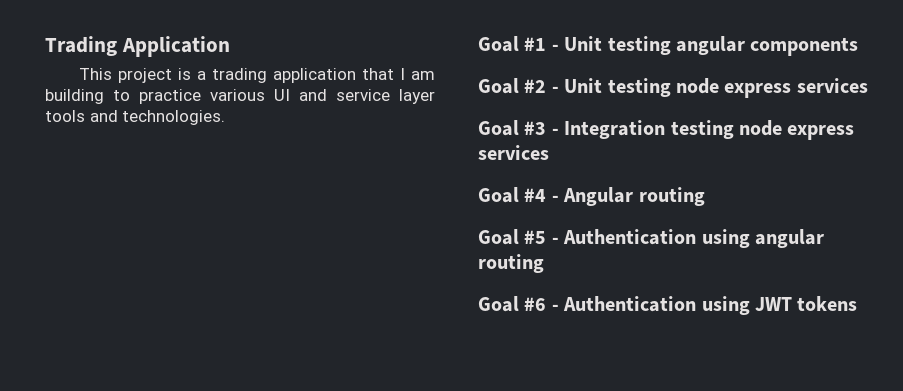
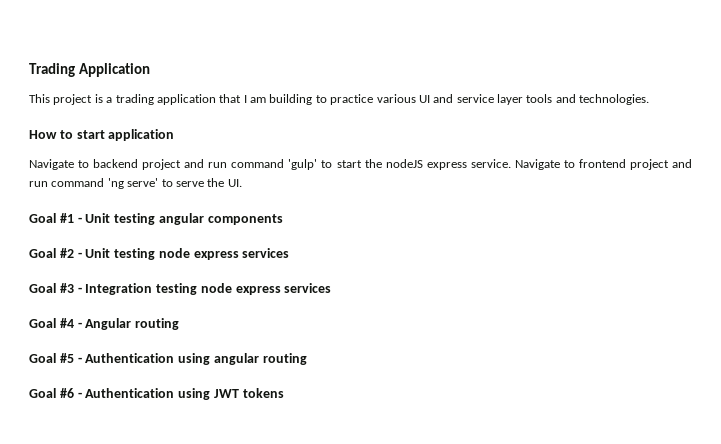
+ How to start application
+ Navigate to backend project and run command 'gulp' to start the nodeJS express service. Navigate to frontend project and run command 'ng serve' to serve the UI.

